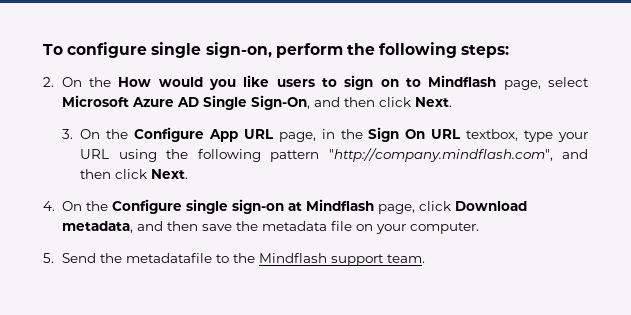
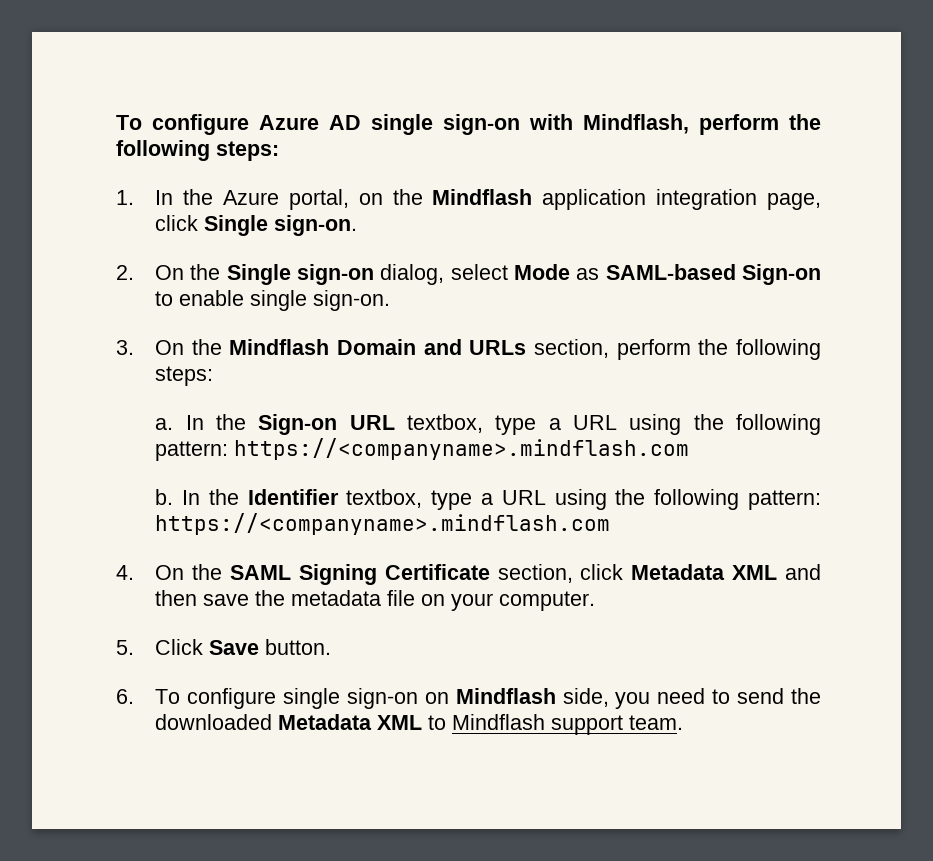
- To configure single sign-on, perform the following steps:
- 2. On the How would you like users to sign on to Mindflash page, select Microsoft Azure AD Single Sign-On, and then click Next.
- 3. On the Configure App URL page, in the Sign On URL textbox, type your URL using the following pattern "http://company.mindflash.com", and then click Next.
- 4. On the Configure single sign-on at Mindflash page, click Download metadata, and then save the metadata file on your computer.
+ To configure Azure AD single sign-on with Mindflash, perform the following steps:
+ 1. In the Azure portal, on the Mindflash application integration page, click Single sign-on.
+ 2. On the Single sign-on dialog, select Mode as SAML-based Sign-on to enable single sign-on.
+ 3. On the Mindflash Domain and URLs section, perform the following steps:
+ a. In the Sign-on URL textbox, type a URL using the following pattern: https://<companyname>.mindflash.com
+ b. In the Identifier textbox, type a URL using the following pattern: https://<companyname>.mindflash.com
+ 4. On the SAML Signing Certificate section, click Metadata XML and then save the metadata file on your computer.
- 5. Send the metadatafile to the Mindflash support team.
+ 5. Click Save button.
+ 6. To configure single sign-on on Mindflash side, you need to send the downloaded Metadata XML to Mindflash support team.

